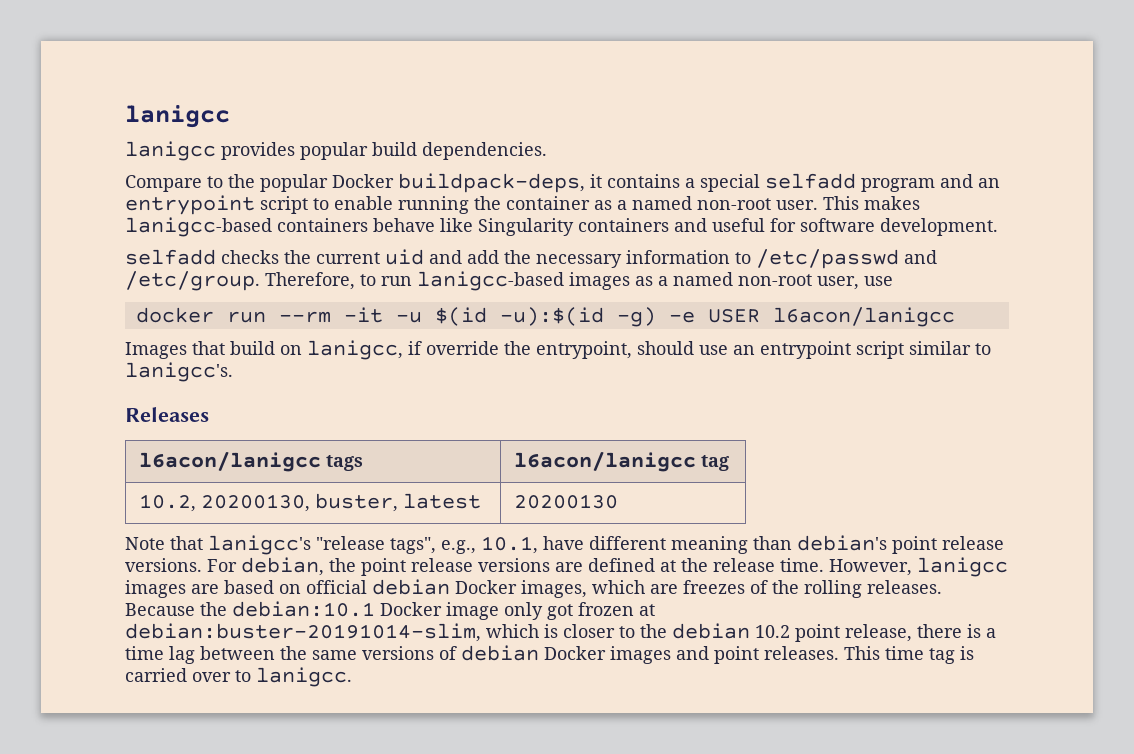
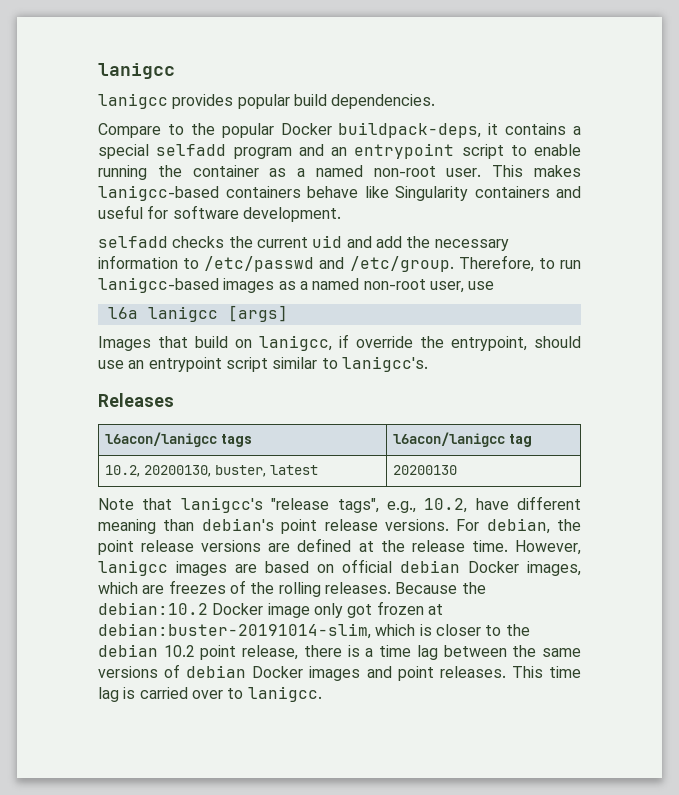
- docker run --rm -it -u $(id -u):$(id -g) -e USER l6acon/lanigcc
+ l6a lanigcc [args]
- Note that lanigcc's "release tags", e.g., 10.1, have different meaning than debian's point release versions.
+ Note that lanigcc's "release tags", e.g., 10.2, have different meaning than debian's point release versions.
- Because the debian:10.1 Docker image only got frozen at debian:buster-20191014-slim, which is closer to the debian 10.2 point release, there is a time lag between the same versions of debian Docker images and point releases.
+ Because the debian:10.2 Docker image only got frozen at debian:buster-20191014-slim, which is closer to the debian 10.2 point release, there is a time lag between the same versions of debian Docker images and point releases.
- This time tag is carried over to lanigcc.
+ This time lag is carried over to lanigcc.

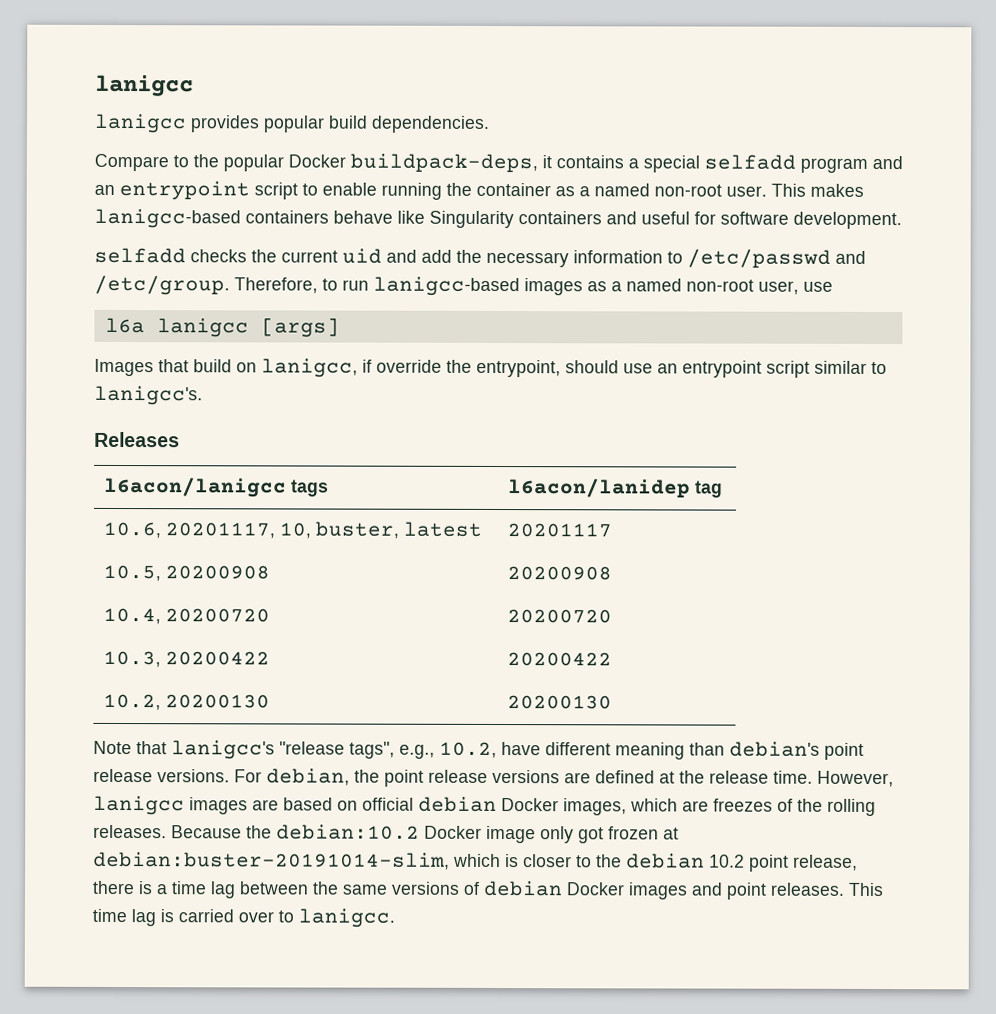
- l6acon/lanigcc tags | l6acon/lanigcc tag
+ l6acon/lanigcc tags | l6acon/lanidep tag
- 10.2, 20200130, buster, latest | 20200130
+ 10.6, 20201117, 10, buster, latest | 20201117
+ 10.5, 20200908 | 20200908
+ 10.4, 20200720 | 20200720
+ 10.3, 20200422 | 20200422
+ 10.2, 20200130 | 20200130

